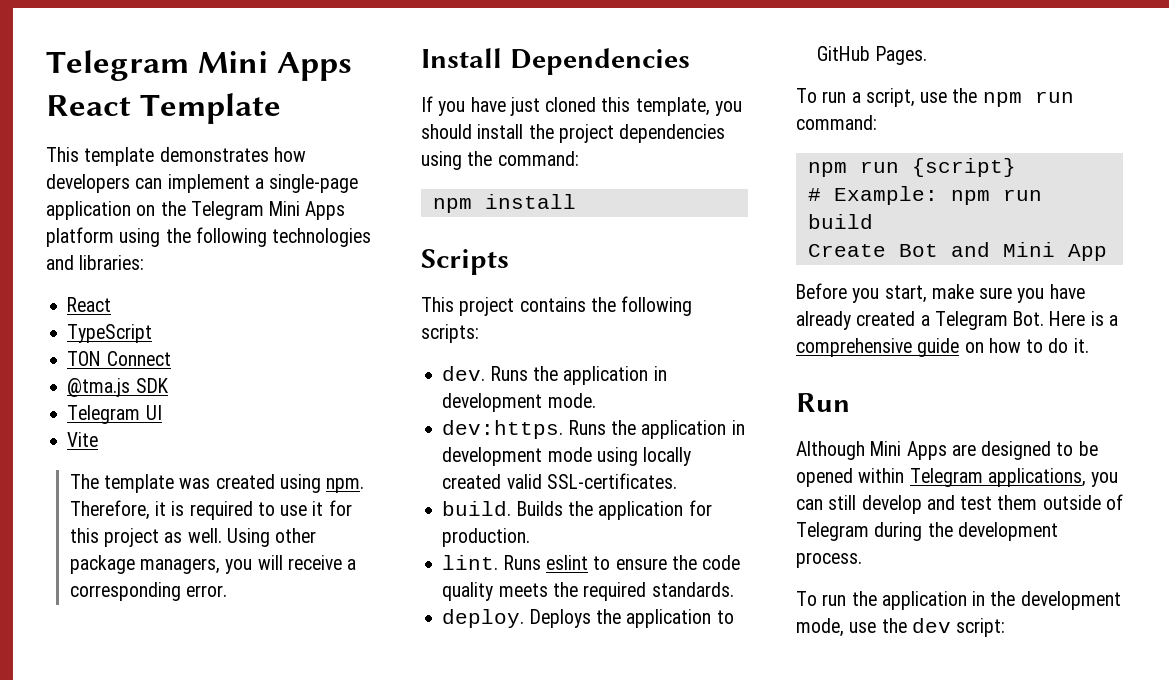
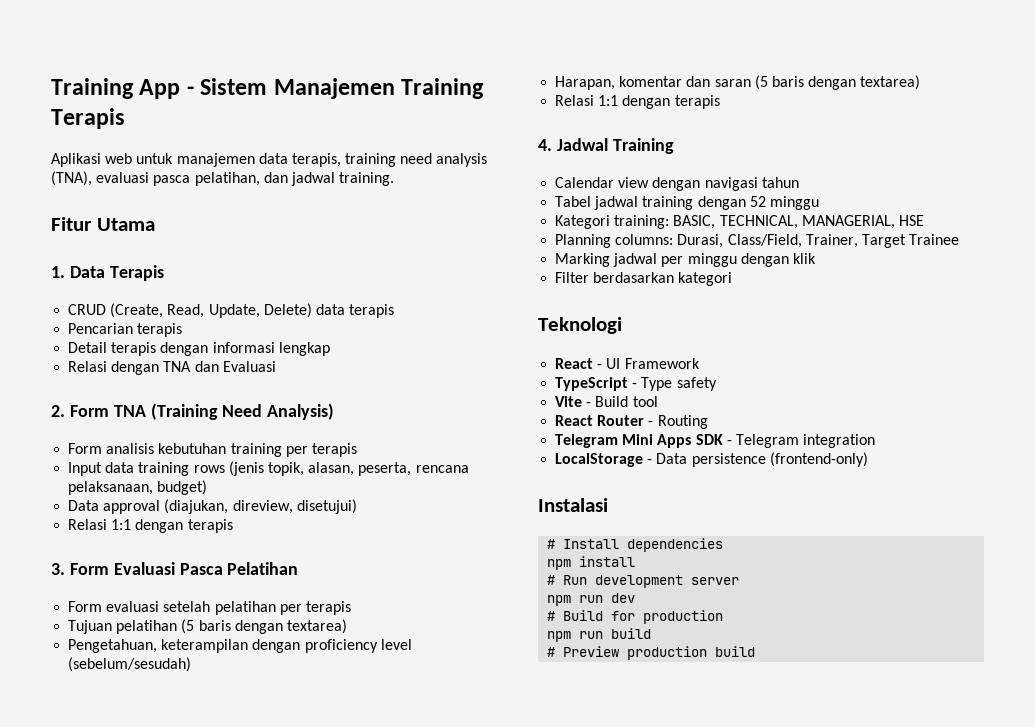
- Telegram Mini Apps React Template
- This template demonstrates how developers can implement a single-page application on the Telegram Mini Apps platform using the following technologies and libraries:
- React
- TypeScript
- TON Connect
- @tma.js SDK
- Telegram UI
- Vite
- The template was created using npm. Therefore, it is required to use it for this project as well. Using other package managers, you will receive a corresponding error.
- Install Dependencies
- If you have just cloned this template, you should install the project dependencies using the command:
+ Training App - Sistem Manajemen Training Terapis
+ Aplikasi web untuk manajemen data terapis, training need analysis (TNA), evaluasi pasca pelatihan, dan jadwal training.
+ Fitur Utama
+ 1. Data Terapis
+ CRUD (Create, Read, Update, Delete) data terapis
+ Pencarian terapis
+ Detail terapis dengan informasi lengkap
+ Relasi dengan TNA dan Evaluasi
+ 2. Form TNA (Training Need Analysis)
+ Form analisis kebutuhan training per terapis
+ Input data training rows (jenis topik, alasan, peserta, rencana pelaksanaan, budget)
+ Data approval (diajukan, direview, disetujui)
+ Relasi 1:1 dengan terapis
+ 3. Form Evaluasi Pasca Pelatihan
+ Form evaluasi setelah pelatihan per terapis
+ Tujuan pelatihan (5 baris dengan textarea)
+ Pengetahuan, keterampilan dengan proficiency level (sebelum/sesudah)
+ Harapan, komentar dan saran (5 baris dengan textarea)
+ Relasi 1:1 dengan terapis
+ 4. Jadwal Training
+ Calendar view dengan navigasi tahun
+ Tabel jadwal training dengan 52 minggu
+ Kategori training: BASIC, TECHNICAL, MANAGERIAL, HSE
+ Planning columns: Durasi, Class/Field, Trainer, Target Trainee
+ Marking jadwal per minggu dengan klik
+ Filter berdasarkan kategori
+ Teknologi
+ React - UI Framework
+ TypeScript - Type safety
+ Vite - Build tool
+ React Router - Routing
+ Telegram Mini Apps SDK - Telegram integration
+ LocalStorage - Data persistence (frontend-only)
+ Instalasi
+ # Install dependencies
  npm install
- Scripts
- This project contains the following scripts:
- dev. Runs the application in development mode.
- dev:https. Runs the application in development mode using locally created valid SSL-certificates.
- build. Builds the application for production.
- lint. Runs eslint to ensure the code quality meets the required standards.
- deploy. Deploys the application to GitHub Pages.
- To run a script, use the npm run command:
- npm run {script}
- # Example: npm run build
+ # Run development server
+ npm run dev
+ # Build for production
+ npm run build
- Create Bot and Mini App
- Before you start, make sure you have already created a Telegram Bot. Here is a comprehensive guide on how to do it.
- Run
- Although Mini Apps are designed to be opened within Telegram applications, you can still develop and test them outside of Telegram during the development process.
- To run the application in the development mode, use the dev script:
+ # Preview production build

